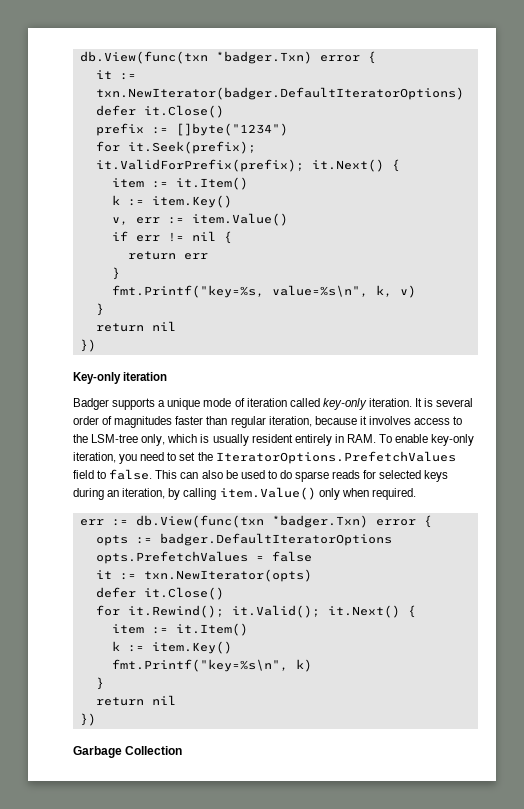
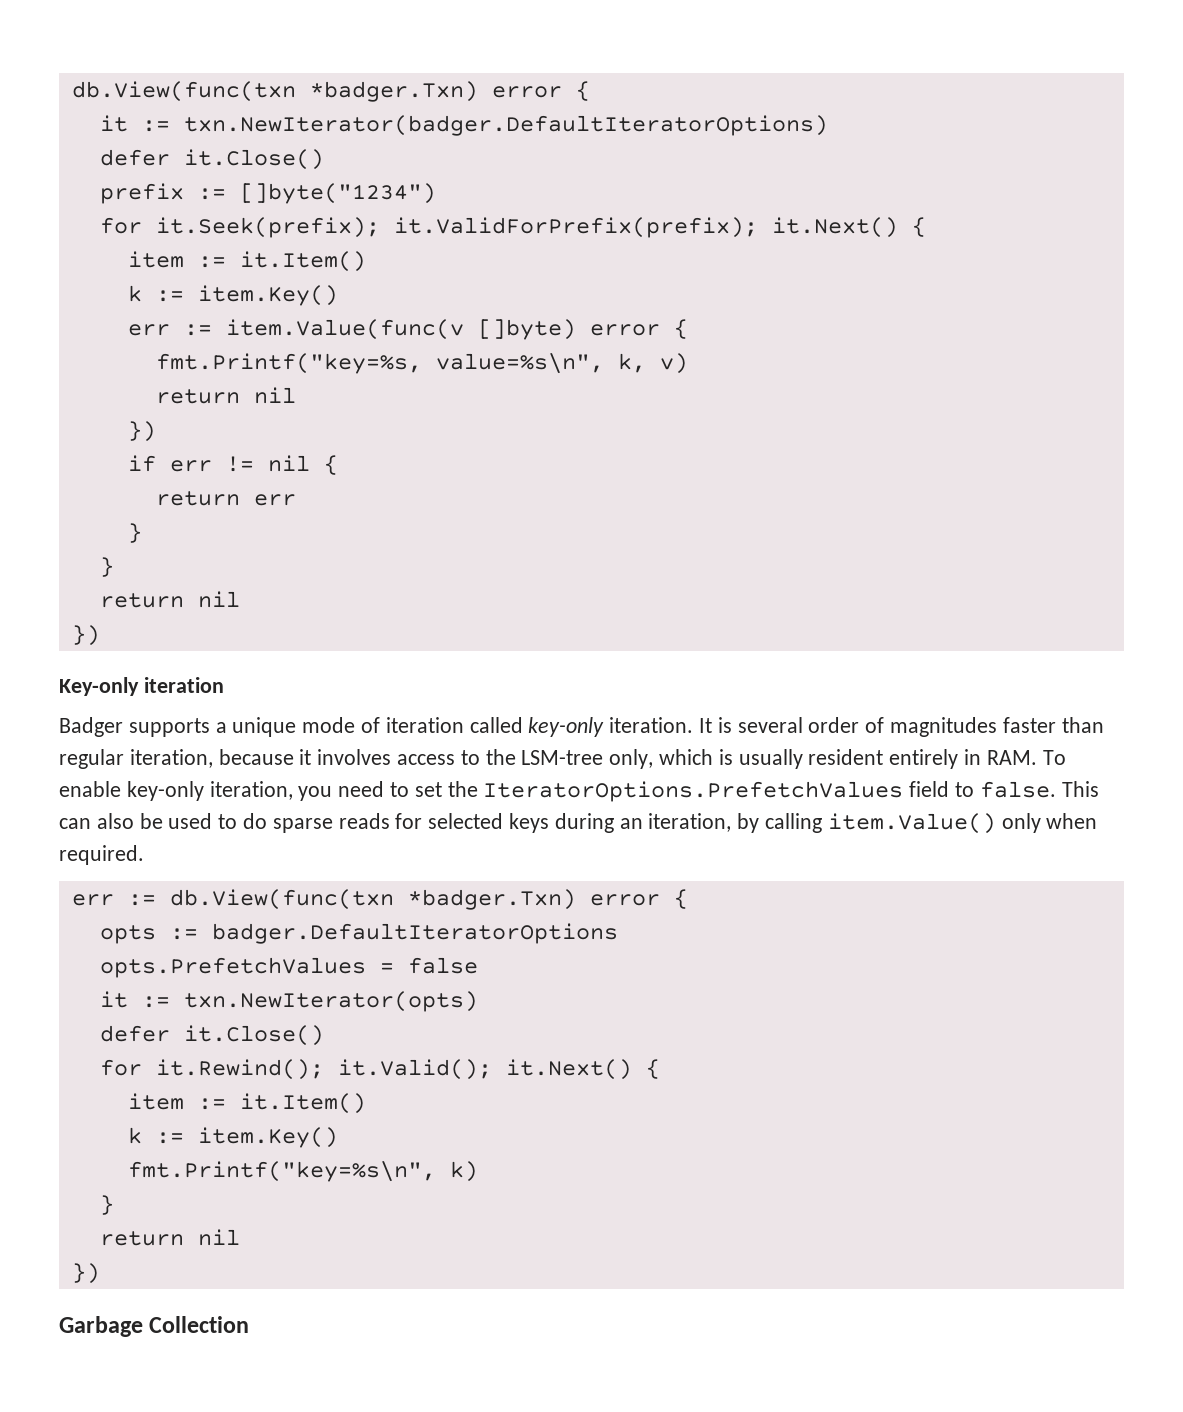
- v, err := item.Value()
+ err := item.Value(func(v []byte) error {
+ fmt.Printf("key=%s, value=%s\n", k, v)
+ return nil
+ })
- fmt.Printf("key=%s, value=%s\n", k, v)

